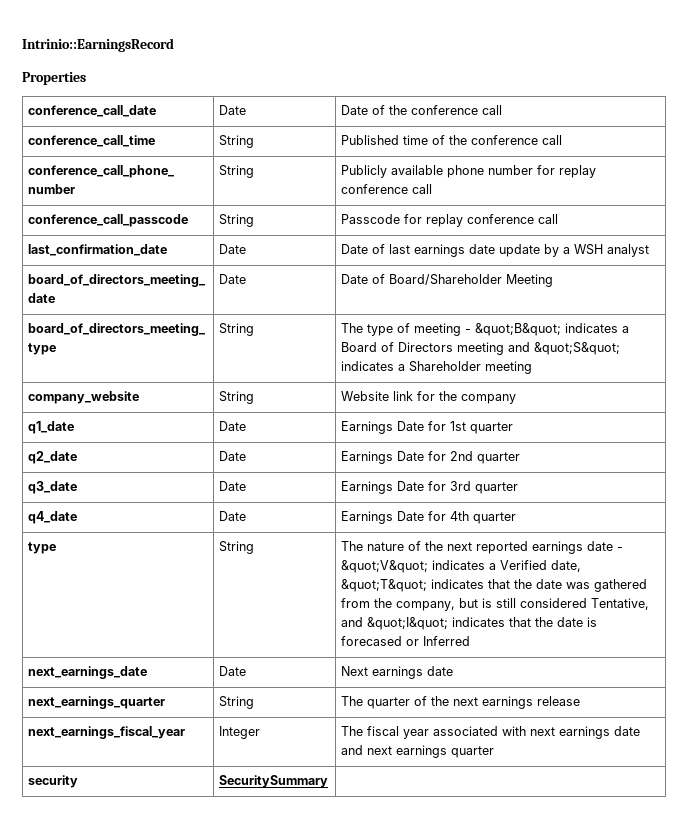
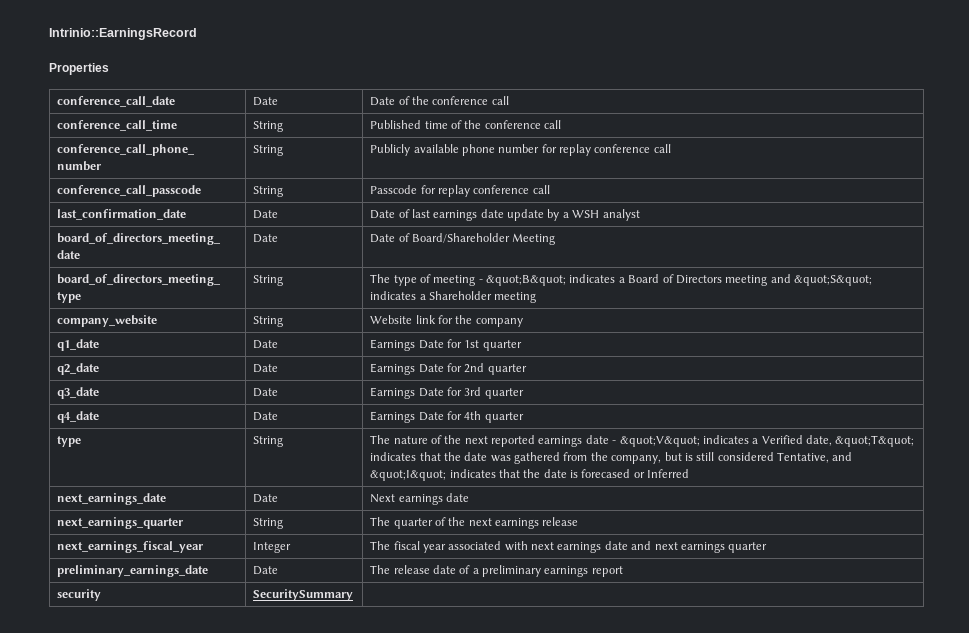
+ preliminary_earnings_date | Date | The release date of a preliminary earnings report

